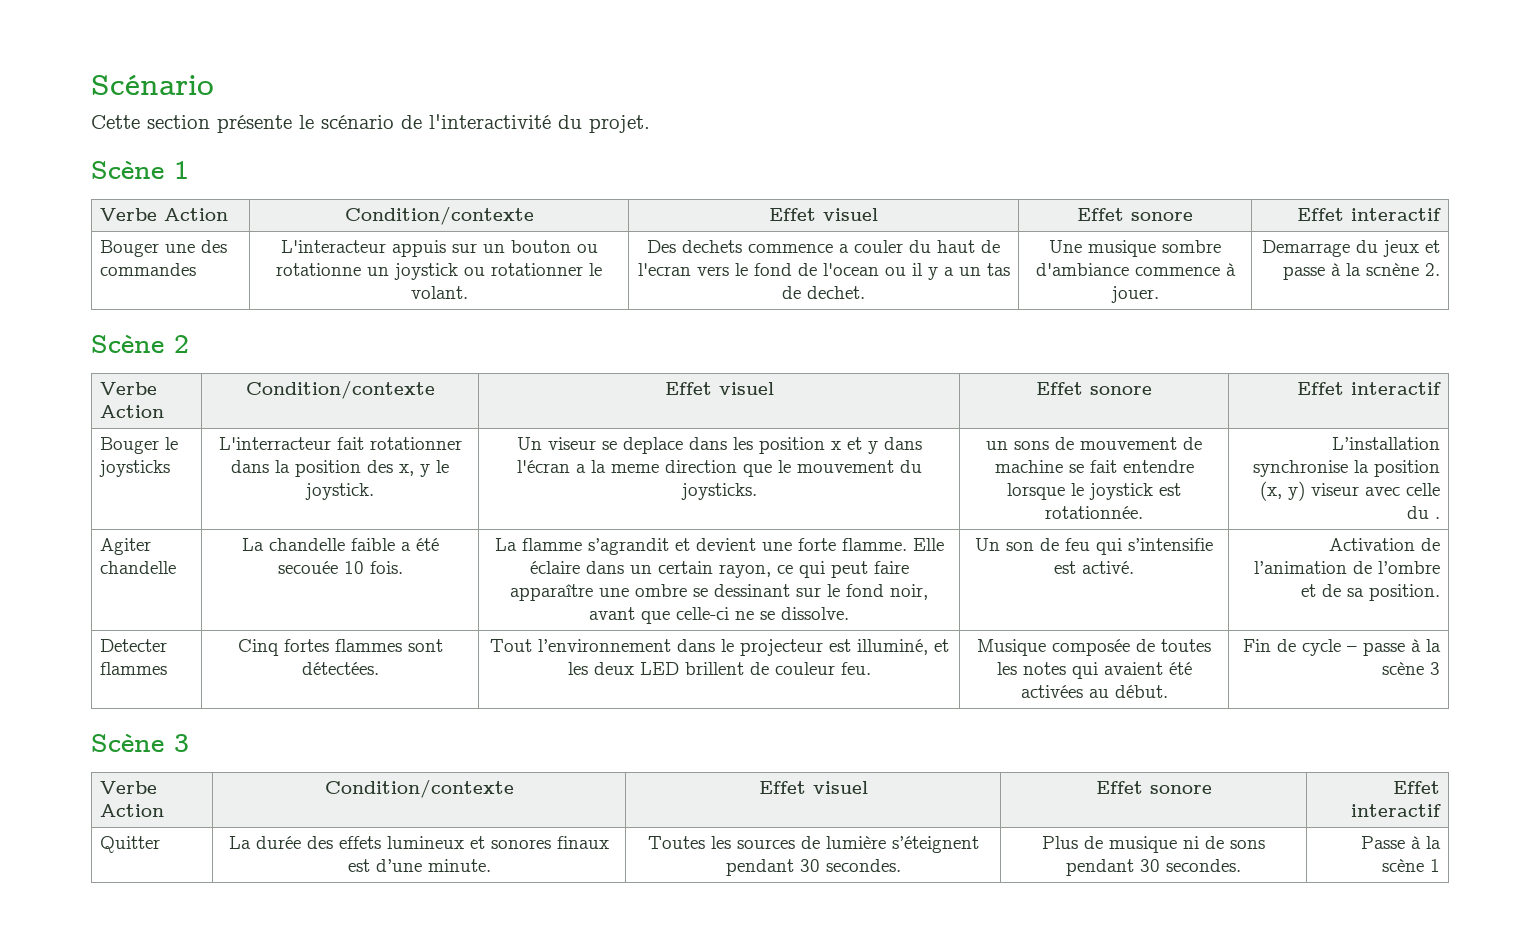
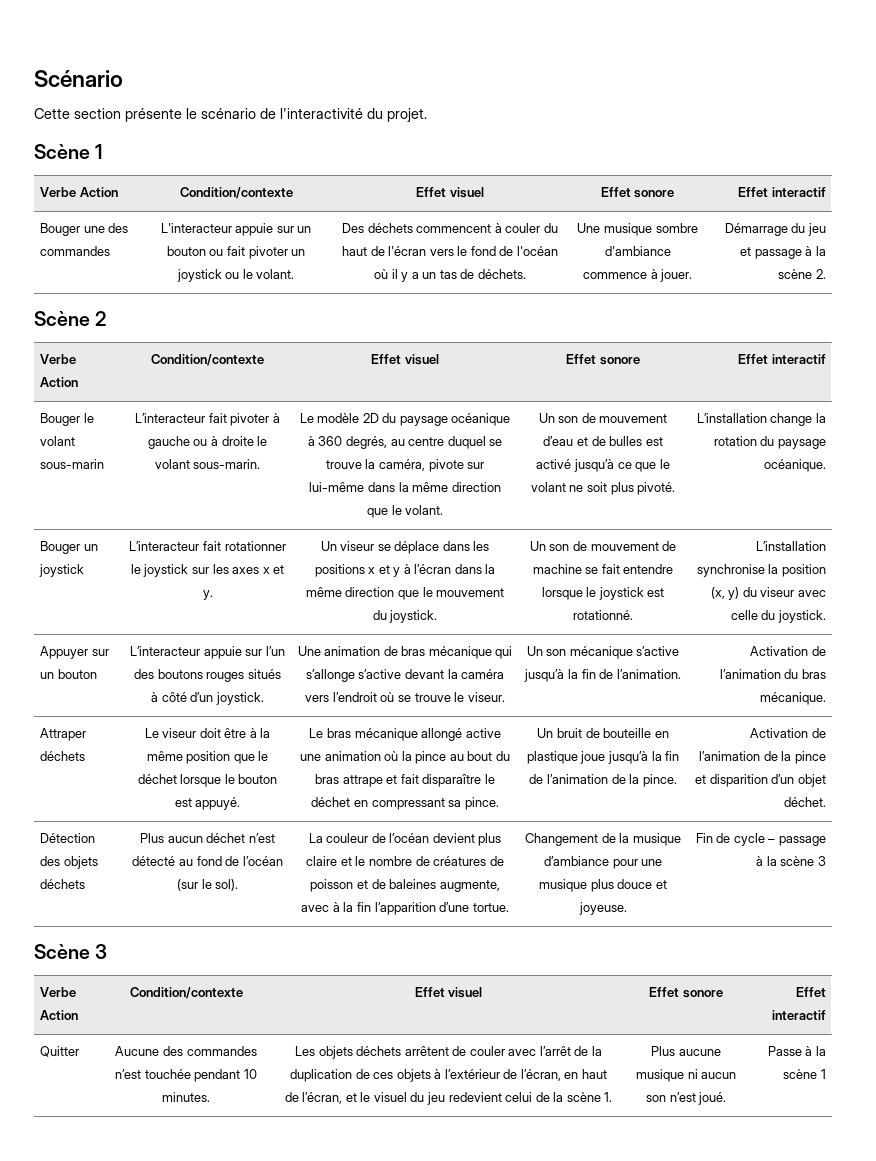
- L'interacteur appuis sur un bouton ou rotationne un joystick ou rotationner le volant.
+ L'interacteur appuie sur un bouton ou fait pivoter un joystick ou le volant.
- Des dechets commence a couler du haut de l'ecran vers le fond de l'ocean ou il y a un tas de dechet.
+ Des déchets commencent à couler du haut de l'écran vers le fond de l'océan où il y a un tas de déchets.
- Demarrage du jeux et passe à la scnène 2.
+ Démarrage du jeu et passage à la scène 2.
- Bouger le joysticks | L'interracteur fait rotationner dans la position des x, y le joystick.
+ Bouger le volant sous-marin | L’interacteur fait pivoter à gauche ou à droite le volant sous-marin. | Le modèle 2D du paysage océanique à 360 degrés, au centre duquel se trouve la caméra, pivote sur lui-même dans la même direction que le volant. | Un son de mouvement d’eau et de bulles est activé jusqu’à ce que le volant ne soit plus pivoté. | L’installation change la rotation du paysage océanique.
+ Bouger un joystick | L’interacteur fait rotationner le joystick sur les axes x et y.
- Un viseur se deplace dans les position x et y dans l'écran a la meme direction que le mouvement du joysticks. | un sons de mouvement de machine se fait entendre lorsque le joystick est rotationnée.
+ Un viseur se déplace dans les positions x et y à l’écran dans la même direction que le mouvement du joystick. | Un son de mouvement de machine se fait entendre lorsque le joystick est rotationné.
- L’installation synchronise la position (x, y) viseur avec celle du .
- Agiter chandelle | La chandelle faible a été secouée 10 fois. | La flamme s’agrandit et devient une forte flamme. Elle éclaire dans un certain rayon, ce qui peut faire apparaître une ombre se dessinant sur le fond noir, avant que celle-ci ne se dissolve. | Un son de feu qui s’intensifie est activé. | Activation de l’animation de l’ombre et de sa position.
- Detecter flammes | Cinq fortes flammes sont détectées. | Tout l’environnement dans le projecteur est illuminé, et les deux LED brillent de couleur feu. | Musique composée de toutes les notes qui avaient été activées au début.
+ L’installation synchronise la position (x, y) du viseur avec celle du joystick.
+ Appuyer sur un bouton | L’interacteur appuie sur l’un des boutons rouges situés à côté d’un joystick. | Une animation de bras mécanique qui s’allonge s’active devant la caméra vers l’endroit où se trouve le viseur. | Un son mécanique s’active jusqu’à la fin de l’animation. | Activation de l’animation du bras mécanique.
+ Attraper déchets | Le viseur doit être à la même position que le déchet lorsque le bouton est appuyé. | Le bras mécanique allongé active une animation où la pince au bout du bras attrape et fait disparaître le déchet en compressant sa pince. | Un bruit de bouteille en plastique joue jusqu’à la fin de l’animation de la pince. | Activation de l’animation de la pince et disparition d’un objet déchet.
+ Détection des objets déchets | Plus aucun déchet n’est détecté au fond de l’océan (sur le sol). | La couleur de l’océan devient plus claire et le nombre de créatures de poisson et de baleines augmente, avec à la fin l’apparition d’une tortue. | Changement de la musique d’ambiance pour une musique plus douce et joyeuse.
- Fin de cycle – passe à la scène 3
+ Fin de cycle – passage à la scène 3
- La durée des effets lumineux et sonores finaux est d’une minute. | Toutes les sources de lumière s’éteignent pendant 30 secondes. | Plus de musique ni de sons pendant 30 secondes.
+ Aucune des commandes n’est touchée pendant 10 minutes. | Les objets déchets arrêtent de couler avec l’arrêt de la duplication de ces objets à l’extérieur de l’écran, en haut de l’écran, et le visuel du jeu redevient celui de la scène 1. | Plus aucune musique ni aucun son n’est joué.

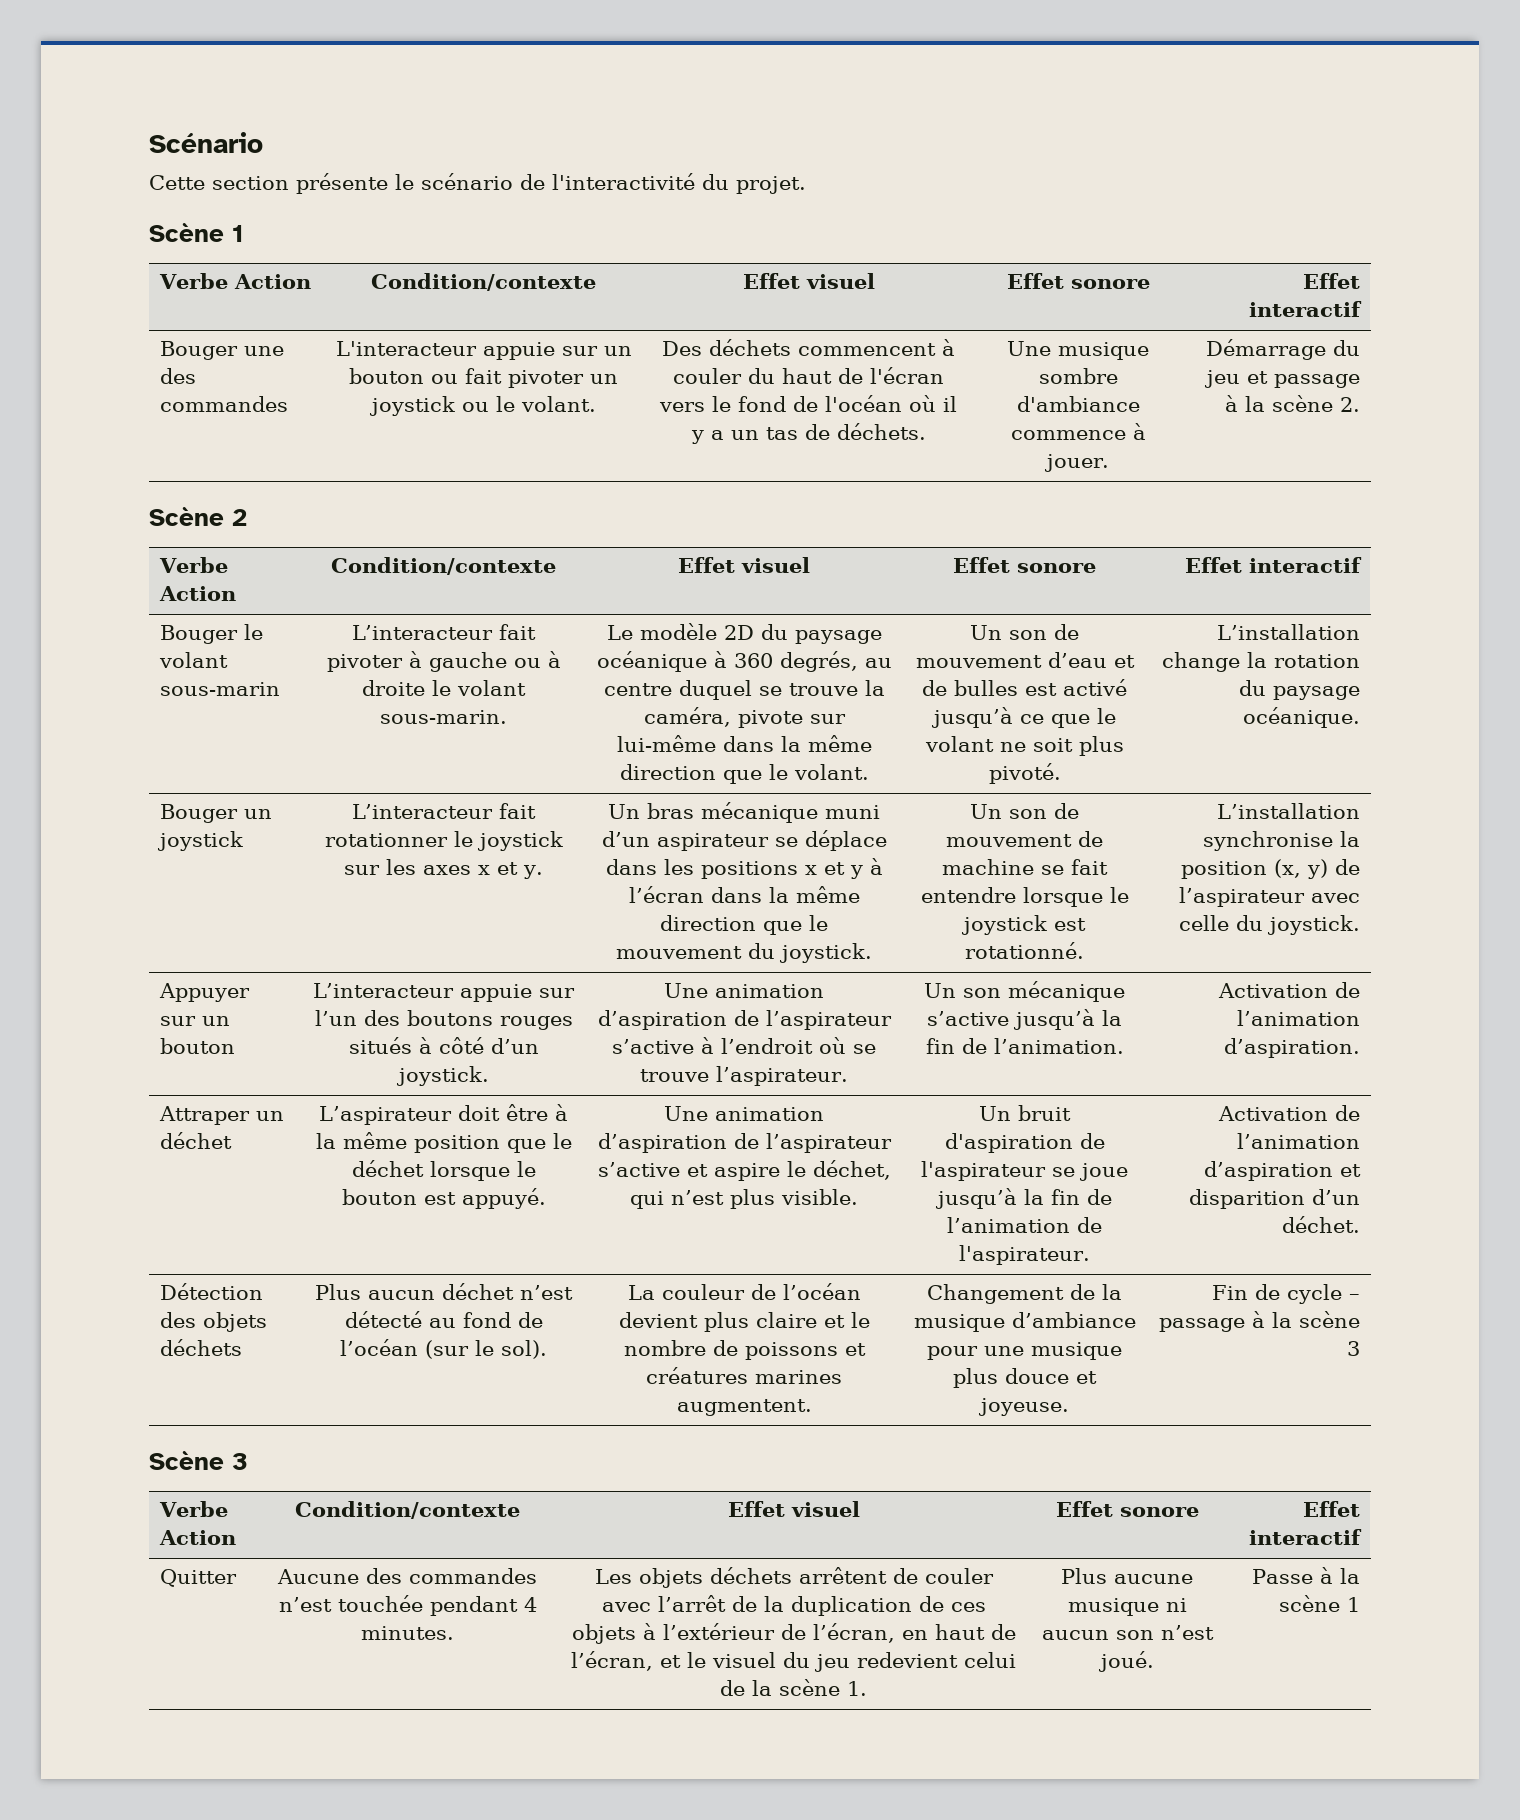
- Un viseur se déplace dans les positions x et y à l’écran dans la même direction que le mouvement du joystick.
+ Un bras mécanique muni d’un aspirateur se déplace dans les positions x et y à l’écran dans la même direction que le mouvement du joystick.
- L’installation synchronise la position (x, y) du viseur avec celle du joystick.
+ L’installation synchronise la position (x, y) de l’aspirateur avec celle du joystick.
- Une animation de bras mécanique qui s’allonge s’active devant la caméra vers l’endroit où se trouve le viseur.
+ Une animation d’aspiration de l’aspirateur s’active à l’endroit où se trouve l’aspirateur.
- Activation de l’animation du bras mécanique.
- Attraper déchets | Le viseur doit être à la même position que le déchet lorsque le bouton est appuyé.
+ Activation de l’animation d’aspiration.
+ Attraper un déchet | L’aspirateur doit être à la même position que le déchet lorsque le bouton est appuyé.
- Le bras mécanique allongé active une animation où la pince au bout du bras attrape et fait disparaître le déchet en compressant sa pince. | Un bruit de bouteille en plastique joue jusqu’à la fin de l’animation de la pince. | Activation de l’animation de la pince et disparition d’un objet déchet.
+ Une animation d’aspiration de l’aspirateur s’active et aspire le déchet, qui n’est plus visible. | Un bruit d'aspiration de l'aspirateur se joue jusqu’à la fin de l’animation de l'aspirateur. | Activation de l’animation d’aspiration et disparition d’un déchet.
- La couleur de l’océan devient plus claire et le nombre de créatures de poisson et de baleines augmente, avec à la fin l’apparition d’une tortue.
+ La couleur de l’océan devient plus claire et le nombre de poissons et créatures marines augmentent.
- Aucune des commandes n’est touchée pendant 10 minutes.
+ Aucune des commandes n’est touchée pendant 4 minutes.

